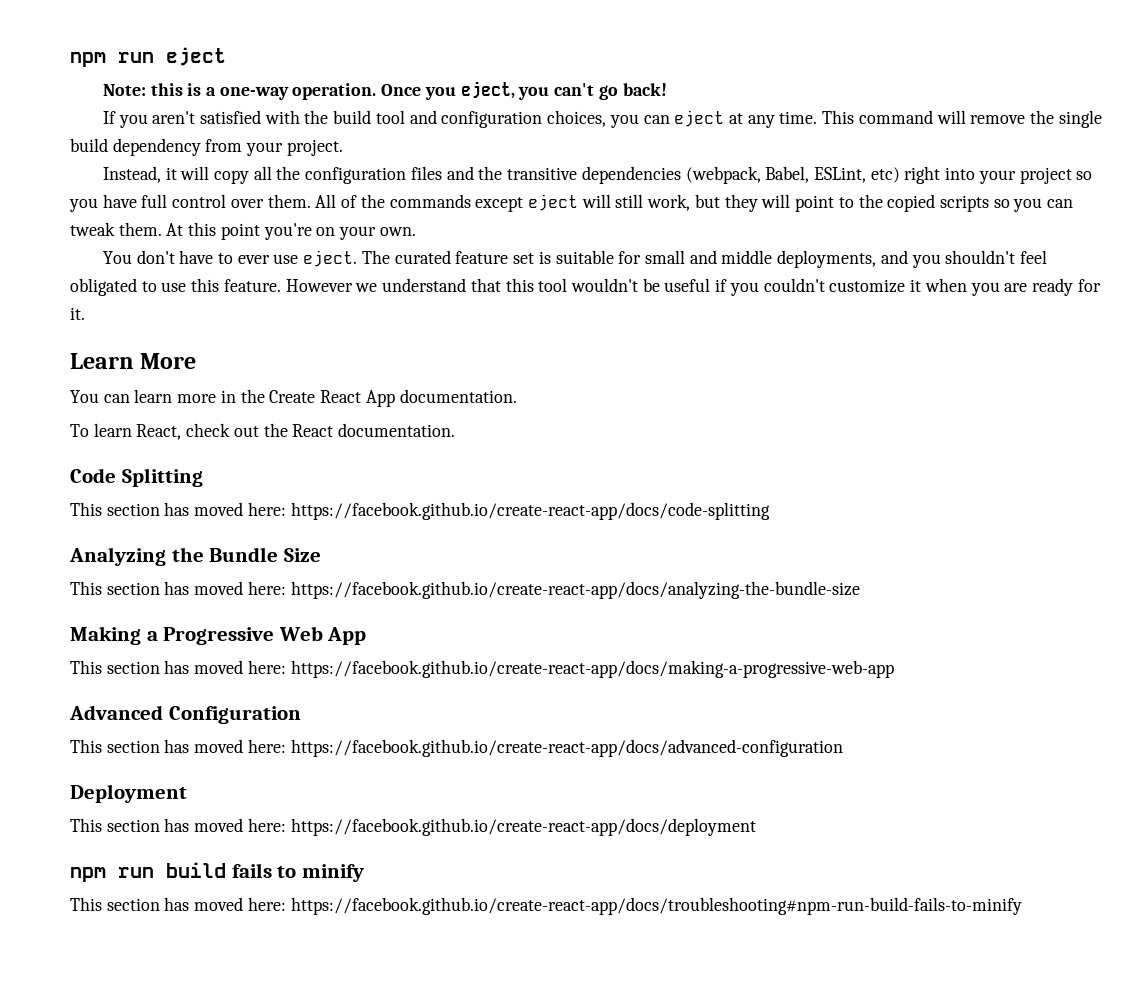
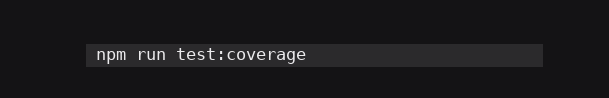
- npm run eject
- Note: this is a one-way operation. Once you eject, you can't go back!
- If you aren't satisfied with the build tool and configuration choices, you can eject at any time. This command will remove the single build dependency from your project.
- Instead, it will copy all the configuration files and the transitive dependencies (webpack, Babel, ESLint, etc) right into your project so you have full control over them. All of the commands except eject will still work, but they will point to the copied scripts so you can tweak them. At this point you're on your own.
- You don't have to ever use eject. The curated feature set is suitable for small and middle deployments, and you shouldn't feel obligated to use this feature. However we understand that this tool wouldn't be useful if you couldn't customize it when you are ready for it.
- Learn More
- You can learn more in the Create React App documentation.
- To learn React, check out the React documentation.
- Code Splitting
- This section has moved here: https://facebook.github.io/create-react-app/docs/code-splitting
- Analyzing the Bundle Size
- This section has moved here: https://facebook.github.io/create-react-app/docs/analyzing-the-bundle-size
- Making a Progressive Web App
- This section has moved here: https://facebook.github.io/create-react-app/docs/making-a-progressive-web-app
- Advanced Configuration
- This section has moved here: https://facebook.github.io/create-react-app/docs/advanced-configuration
- Deployment
- This section has moved here: https://facebook.github.io/create-react-app/docs/deployment
- npm run build fails to minify
- This section has moved here: https://facebook.github.io/create-react-app/docs/troubleshooting#npm-run-build-fails-to-minify
+ npm run test:coverage

